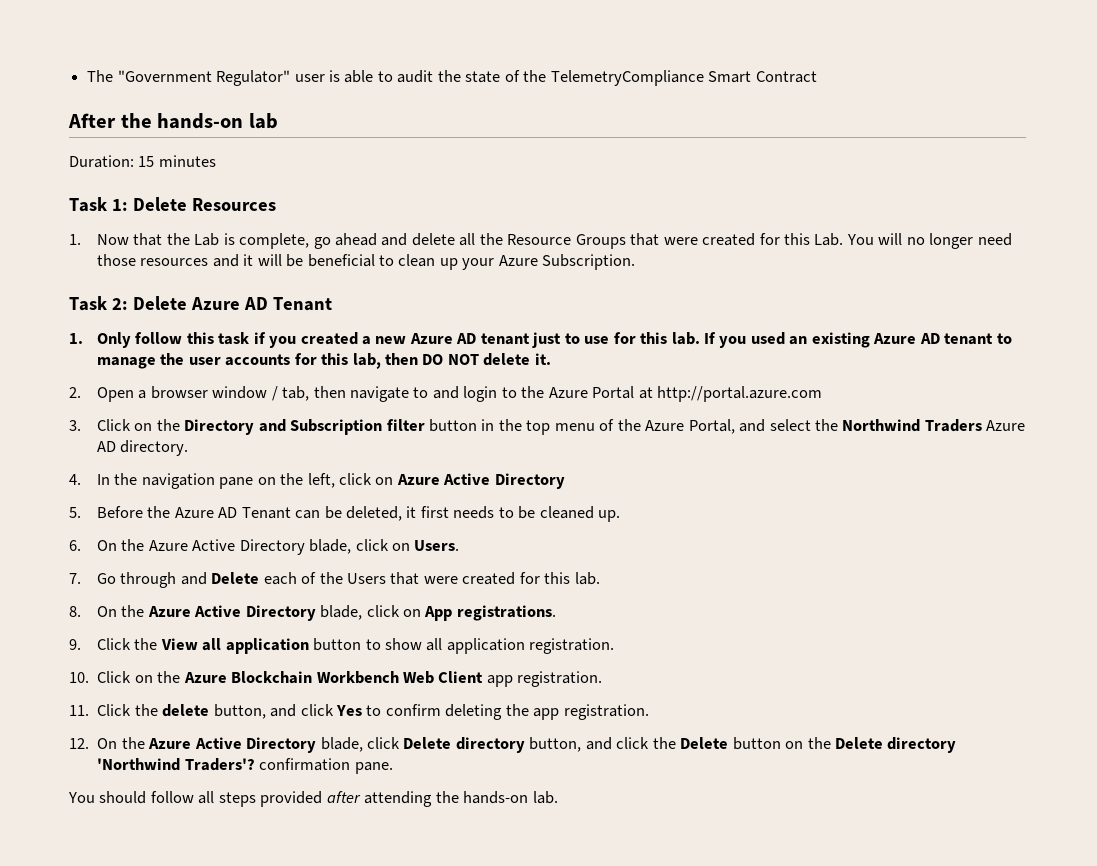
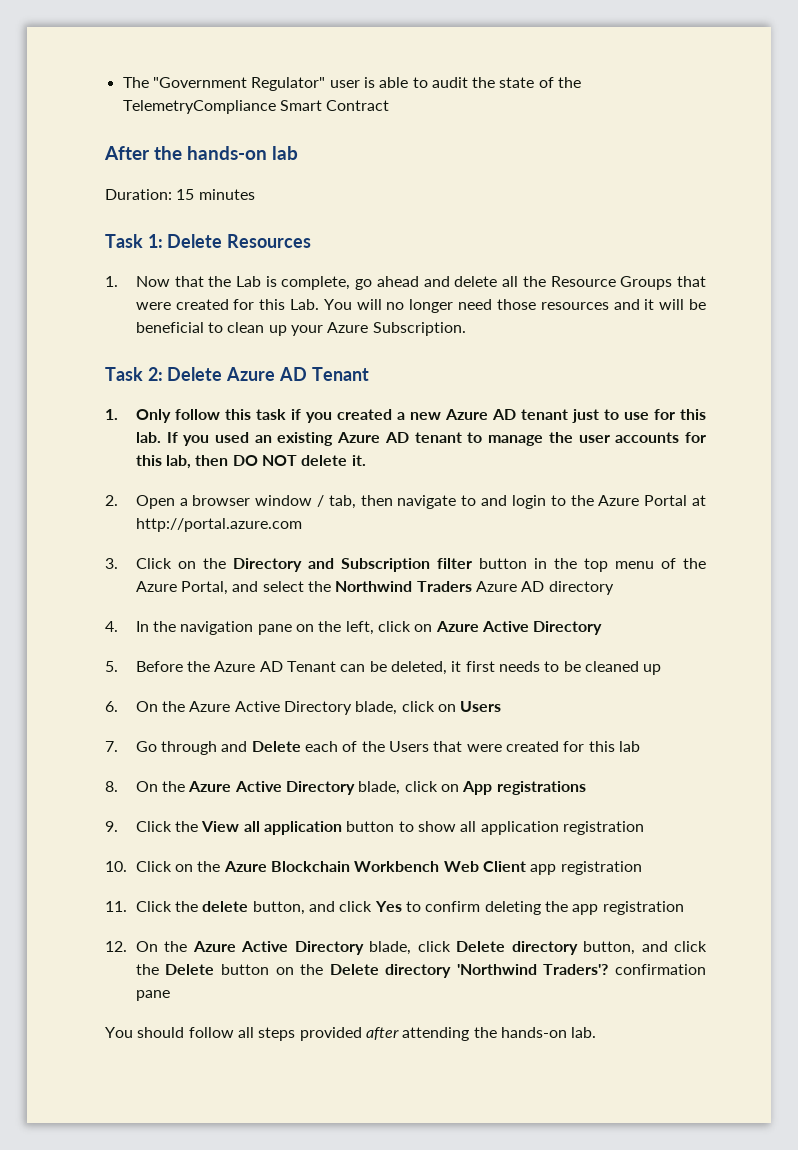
- 3. Click on the Directory and Subscription filter button in the top menu of the Azure Portal, and select the Northwind Traders Azure AD directory.
+ 3. Click on the Directory and Subscription filter button in the top menu of the Azure Portal, and select the Northwind Traders Azure AD directory
- 5. Before the Azure AD Tenant can be deleted, it first needs to be cleaned up.
+ 5. Before the Azure AD Tenant can be deleted, it first needs to be cleaned up
- 6. On the Azure Active Directory blade, click on Users.
+ 6. On the Azure Active Directory blade, click on Users
- 7. Go through and Delete each of the Users that were created for this lab.
+ 7. Go through and Delete each of the Users that were created for this lab
- 8. On the Azure Active Directory blade, click on App registrations.
+ 8. On the Azure Active Directory blade, click on App registrations
- 9. Click the View all application button to show all application registration.
+ 9. Click the View all application button to show all application registration
- 10. Click on the Azure Blockchain Workbench Web Client app registration.
+ 10. Click on the Azure Blockchain Workbench Web Client app registration
- 11. Click the delete button, and click Yes to confirm deleting the app registration.
+ 11. Click the delete button, and click Yes to confirm deleting the app registration
- 12. On the Azure Active Directory blade, click Delete directory button, and click the Delete button on the Delete directory 'Northwind Traders'? confirmation pane.
+ 12. On the Azure Active Directory blade, click Delete directory button, and click the Delete button on the Delete directory 'Northwind Traders'? confirmation pane

